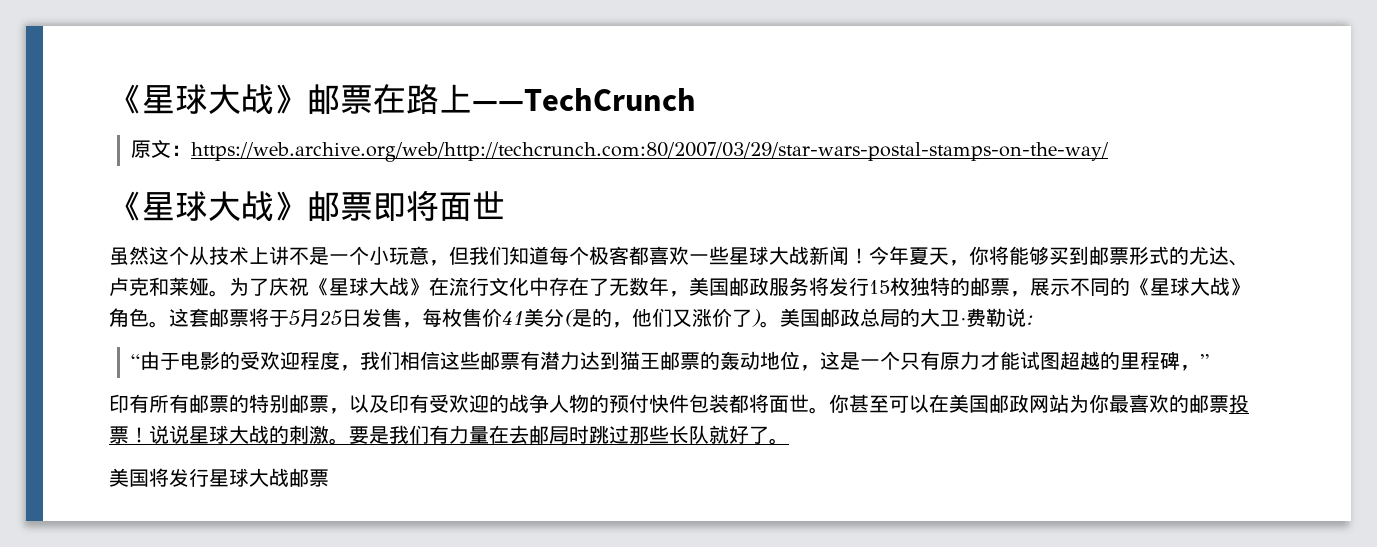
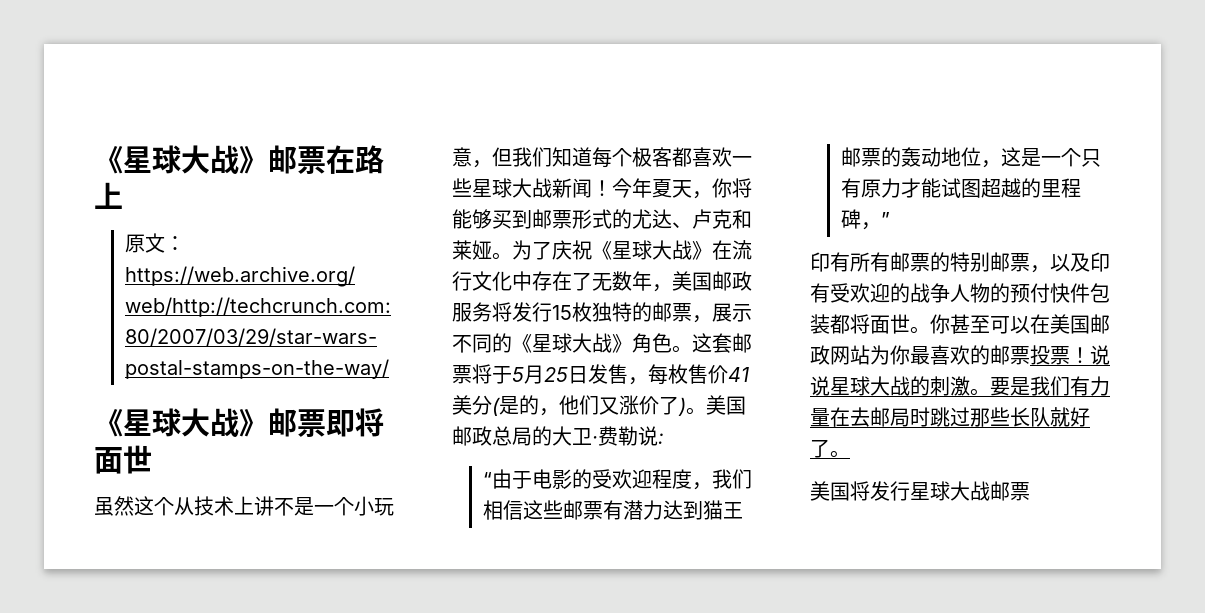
- 《星球大战》邮票在路上——TechCrunch
+ 《星球大战》邮票在路上

